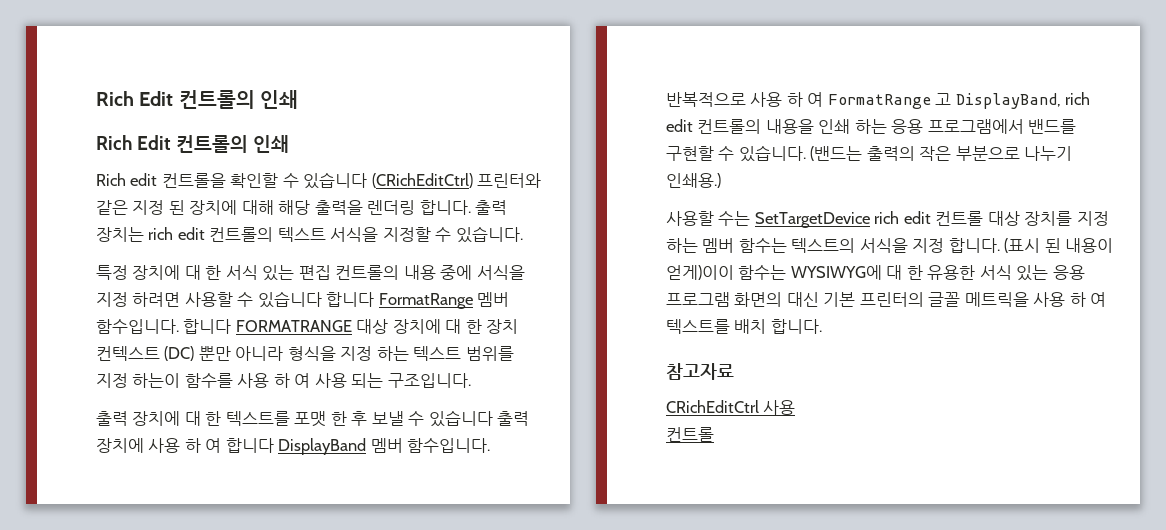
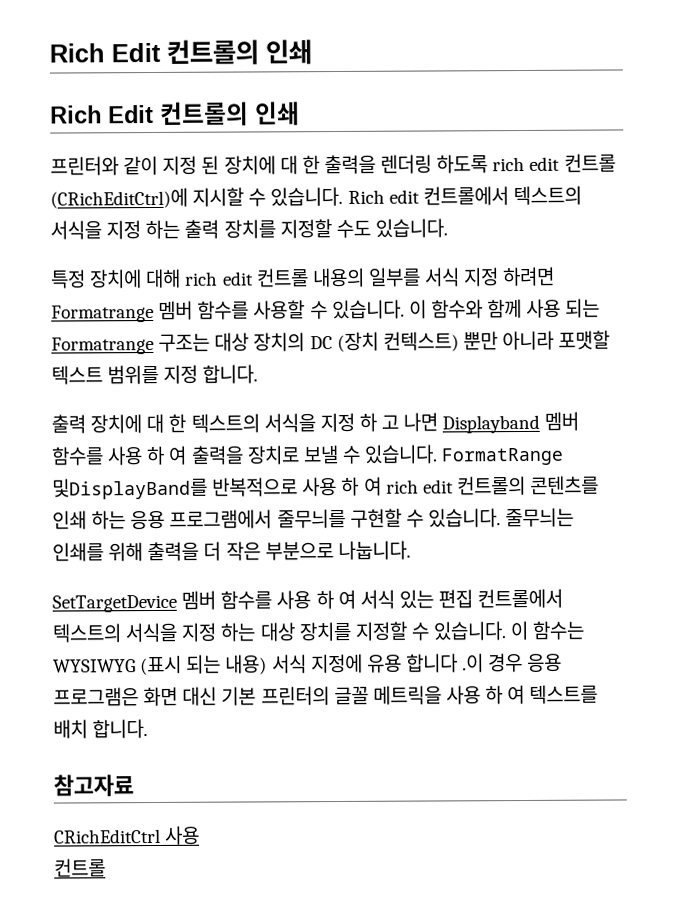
- Rich edit 컨트롤을 확인할 수 있습니다 (CRichEditCtrl) 프린터와 같은 지정 된 장치에 대해 해당 출력을 렌더링 합니다. 출력 장치는 rich edit 컨트롤의 텍스트 서식을 지정할 수 있습니다.
- 특정 장치에 대 한 서식 있는 편집 컨트롤의 내용 중에 서식을 지정 하려면 사용할 수 있습니다 합니다 FormatRange 멤버 함수입니다. 합니다 FORMATRANGE 대상 장치에 대 한 장치 컨텍스트 (DC) 뿐만 아니라 형식을 지정 하는 텍스트 범위를 지정 하는이 함수를 사용 하 여 사용 되는 구조입니다.
- 출력 장치에 대 한 텍스트를 포맷 한 후 보낼 수 있습니다 출력 장치에 사용 하 여 합니다 DisplayBand 멤버 함수입니다. 반복적으로 사용 하 여 FormatRange 고 DisplayBand, rich edit 컨트롤의 내용을 인쇄 하는 응용 프로그램에서 밴드를 구현할 수 있습니다.
+ 프린터와 같이 지정 된 장치에 대 한 출력을 렌더링 하도록 rich edit 컨트롤 (CRichEditCtrl)에 지시할 수 있습니다. Rich edit 컨트롤에서 텍스트의 서식을 지정 하는 출력 장치를 지정할 수도 있습니다.
+ 특정 장치에 대해 rich edit 컨트롤 내용의 일부를 서식 지정 하려면 Formatrange 멤버 함수를 사용할 수 있습니다. 이 함수와 함께 사용 되는 Formatrange 구조는 대상 장치의 DC (장치 컨텍스트) 뿐만 아니라 포맷할 텍스트 범위를 지정 합니다.
+ 출력 장치에 대 한 텍스트의 서식을 지정 하 고 나면 Displayband 멤버 함수를 사용 하 여 출력을 장치로 보낼 수 있습니다. FormatRange 및DisplayBand를 반복적으로 사용 하 여 rich edit 컨트롤의 콘텐츠를 인쇄 하는 응용 프로그램에서 줄무늬를 구현할 수 있습니다.
- (밴드는 출력의 작은 부분으로 나누기 인쇄용.)
- 사용할 수는 SetTargetDevice rich edit 컨트롤 대상 장치를 지정 하는 멤버 함수는 텍스트의 서식을 지정 합니다. (표시 된 내용이 얻게)이이 함수는 WYSIWYG에 대 한 유용한 서식 있는 응용 프로그램 화면의 대신 기본 프린터의 글꼴 메트릭을 사용 하 여 텍스트를 배치 합니다.
+ 줄무늬는 인쇄를 위해 출력을 더 작은 부분으로 나눕니다.
+ SetTargetDevice 멤버 함수를 사용 하 여 서식 있는 편집 컨트롤에서 텍스트의 서식을 지정 하는 대상 장치를 지정할 수 있습니다. 이 함수는 WYSIWYG (표시 되는 내용) 서식 지정에 유용 합니다 .이 경우 응용 프로그램은 화면 대신 기본 프린터의 글꼴 메트릭을 사용 하 여 텍스트를 배치 합니다.

